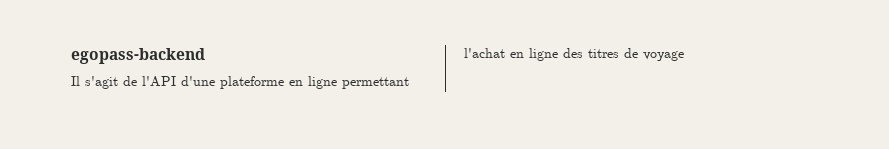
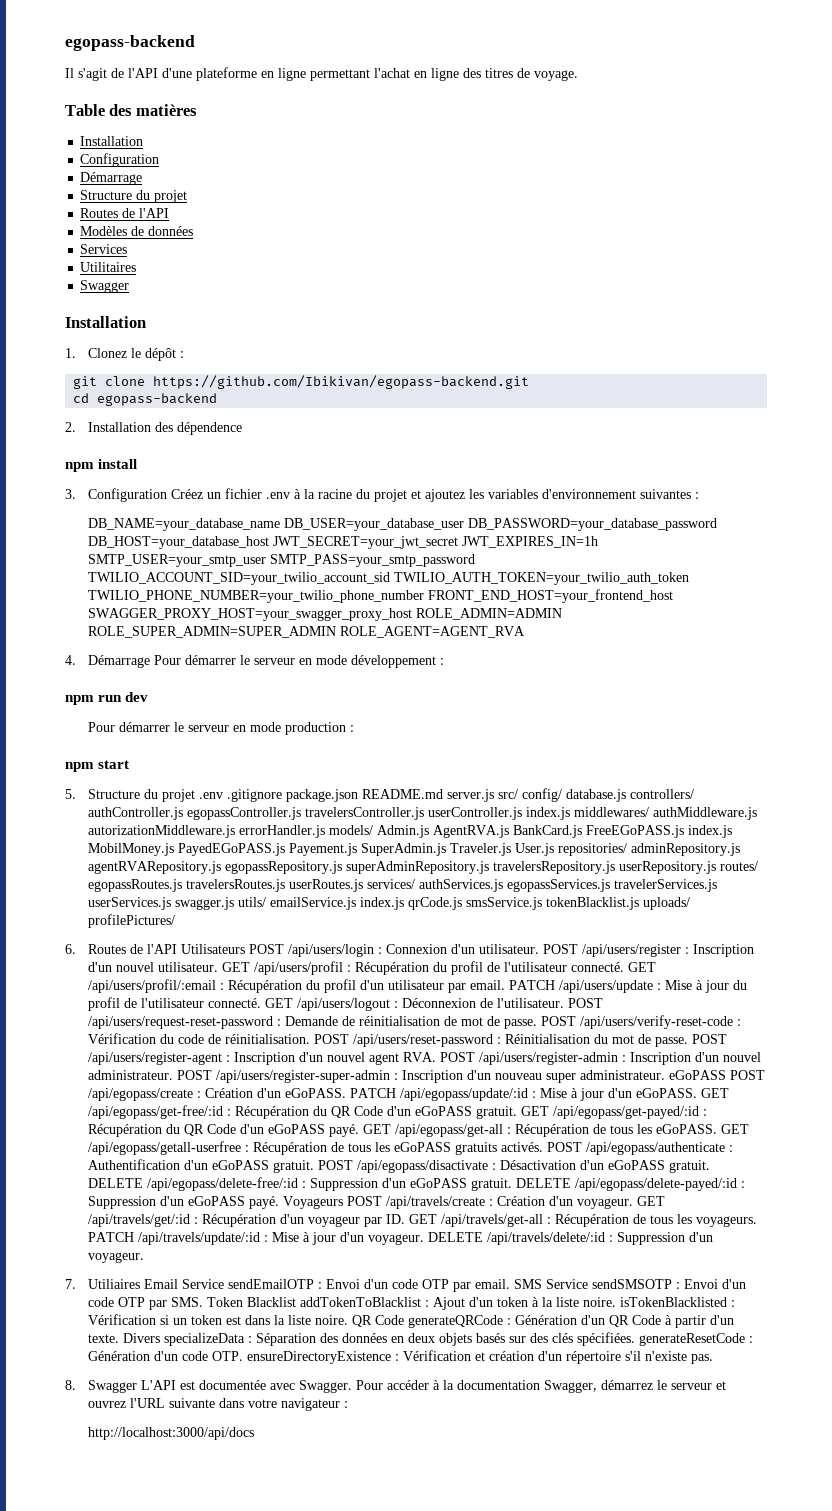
- Il s'agit de l'API d'une plateforme en ligne permettant l'achat en ligne des titres de voyage
+ Il s'agit de l'API d'une plateforme en ligne permettant l'achat en ligne des titres de voyage.
+ Table des matières
+ Installation
+ Configuration
+ Démarrage
+ Structure du projet
+ Routes de l'API
+ Modèles de données
+ Services
+ Utilitaires
+ Swagger
+ Installation
+ 1. Clonez le dépôt :
+ git clone https://github.com/Ibikivan/egopass-backend.git
+ cd egopass-backend
+ 2. Installation des dépendence
+ npm install
+ 3. Configuration Créez un fichier .env à la racine du projet et ajoutez les variables d'environnement suivantes :
+ DB_NAME=your_database_name DB_USER=your_database_user DB_PASSWORD=your_database_password DB_HOST=your_database_host JWT_SECRET=your_jwt_secret JWT_EXPIRES_IN=1h SMTP_USER=your_smtp_user SMTP_PASS=your_smtp_password TWILIO_ACCOUNT_SID=your_twilio_account_sid TWILIO_AUTH_TOKEN=your_twilio_auth_token TWILIO_PHONE_NUMBER=your_twilio_phone_number FRONT_END_HOST=your_frontend_host SWAGGER_PROXY_HOST=your_swagger_proxy_host ROLE_ADMIN=ADMIN ROLE_SUPER_ADMIN=SUPER_ADMIN ROLE_AGENT=AGENT_RVA
+ 4. Démarrage Pour démarrer le serveur en mode développement :
+ npm run dev
+ Pour démarrer le serveur en mode production :
+ npm start
+ 5. Structure du projet .env .gitignore package.json README.md server.js src/ config/ database.js controllers/ authController.js egopassController.js travelersController.js userController.js index.js middlewares/ authMiddleware.js autorizationMiddleware.js errorHandler.js models/ Admin.js AgentRVA.js BankCard.js FreeEGoPASS.js index.js MobilMoney.js PayedEGoPASS.js Payement.js SuperAdmin.js Traveler.js User.js repositories/ adminRepository.js agentRVARepository.js egopassRepository.js superAdminRepository.js travelersRepository.js userRepository.js routes/ egopassRoutes.js travelersRoutes.js userRoutes.js services/ authServices.js egopassServices.js travelerServices.js userServices.js swagger.js utils/ emailService.js index.js qrCode.js smsService.js tokenBlacklist.js uploads/ profilePictures/
+ 6. Routes de l'API Utilisateurs POST /api/users/login : Connexion d'un utilisateur. POST /api/users/register : Inscription d'un nouvel utilisateur. GET /api/users/profil : Récupération du profil de l'utilisateur connecté. GET /api/users/profil/:email : Récupération du profil d'un utilisateur par email. PATCH /api/users/update : Mise à jour du profil de l'utilisateur connecté. GET /api/users/logout : Déconnexion de l'utilisateur. POST /api/users/request-reset-password : Demande de réinitialisation de mot de passe. POST /api/users/verify-reset-code : Vérification du code de réinitialisation. POST /api/users/reset-password : Réinitialisation du mot de passe. POST /api/users/register-agent : Inscription d'un nouvel agent RVA. POST /api/users/register-admin : Inscription d'un nouvel administrateur. POST /api/users/register-super-admin : Inscription d'un nouveau super administrateur. eGoPASS POST /api/egopass/create : Création d'un eGoPASS. PATCH /api/egopass/update/:id : Mise à jour d'un eGoPASS. GET /api/egopass/get-free/:id : Récupération du QR Code d'un eGoPASS gratuit. GET /api/egopass/get-payed/:id : Récupération du QR Code d'un eGoPASS payé. GET /api/egopass/get-all : Récupération de tous les eGoPASS. GET /api/egopass/getall-userfree : Récupération de tous les eGoPASS gratuits activés. POST /api/egopass/authenticate : Authentification d'un eGoPASS gratuit. POST /api/egopass/disactivate : Désactivation d'un eGoPASS gratuit. DELETE /api/egopass/delete-free/:id : Suppression d'un eGoPASS gratuit. DELETE /api/egopass/delete-payed/:id : Suppression d'un eGoPASS payé. Voyageurs POST /api/travels/create : Création d'un voyageur. GET /api/travels/get/:id : Récupération d'un voyageur par ID. GET /api/travels/get-all : Récupération de tous les voyageurs. PATCH /api/travels/update/:id : Mise à jour d'un voyageur. DELETE /api/travels/delete/:id : Suppression d'un voyageur.
+ 7. Utiliaires Email Service sendEmailOTP : Envoi d'un code OTP par email. SMS Service sendSMSOTP : Envoi d'un code OTP par SMS. Token Blacklist addTokenToBlacklist : Ajout d'un token à la liste noire. isTokenBlacklisted : Vérification si un token est dans la liste noire. QR Code generateQRCode : Génération d'un QR Code à partir d'un texte. Divers specializeData : Séparation des données en deux objets basés sur des clés spécifiées. generateResetCode : Génération d'un code OTP. ensureDirectoryExistence : Vérification et création d'un répertoire s'il n'existe pas.
+ 8. Swagger L'API est documentée avec Swagger. Pour accéder à la documentation Swagger, démarrez le serveur et ouvrez l'URL suivante dans votre navigateur :
+ http://localhost:3000/api/docs

